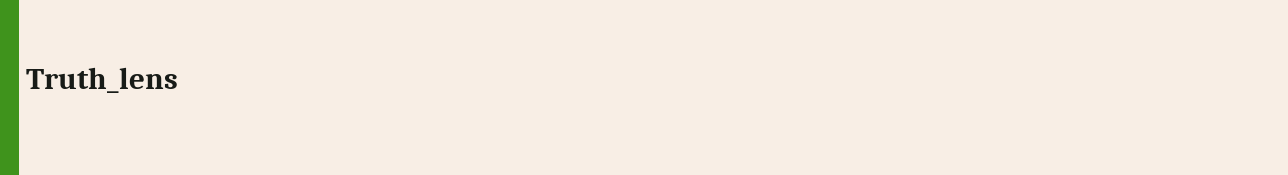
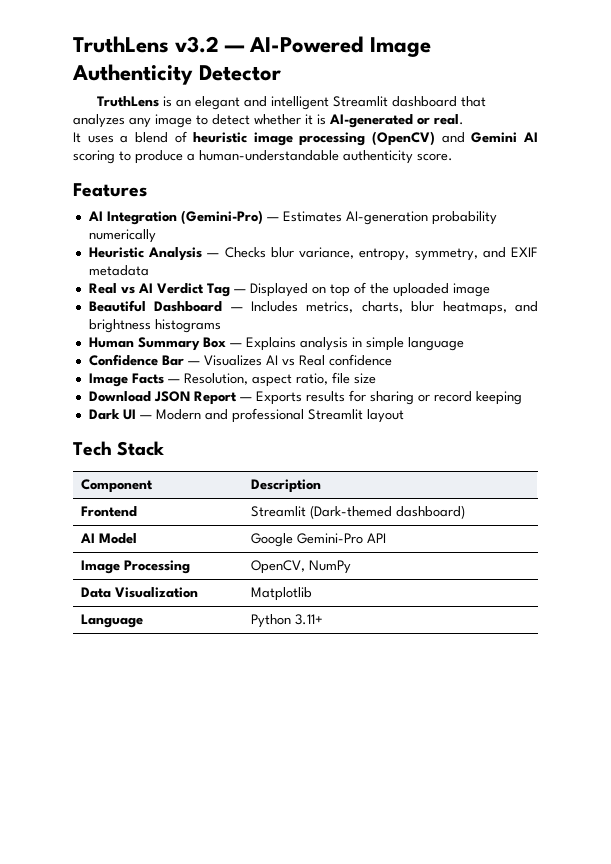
- Truth_lens
+ TruthLens v3.2 — AI-Powered Image Authenticity Detector
+ TruthLens is an elegant and intelligent Streamlit dashboard that analyzes any image to detect whether it is AI-generated or real.
+ It uses a blend of heuristic image processing (OpenCV) and Gemini AI scoring to produce a human-understandable authenticity score.
+ Features
+ AI Integration (Gemini-Pro) — Estimates AI-generation probability numerically
+ Heuristic Analysis — Checks blur variance, entropy, symmetry, and EXIF metadata
+ Real vs AI Verdict Tag — Displayed on top of the uploaded image
+ Beautiful Dashboard — Includes metrics, charts, blur heatmaps, and brightness histograms
+ Human Summary Box — Explains analysis in simple language
+ Confidence Bar — Visualizes AI vs Real confidence
+ Image Facts — Resolution, aspect ratio, file size
+ Download JSON Report — Exports results for sharing or record keeping
+ Dark UI — Modern and professional Streamlit layout
+ Tech Stack
+ Component | Description
+ Frontend | Streamlit (Dark-themed dashboard)
+ AI Model | Google Gemini-Pro API
+ Image Processing | OpenCV, NumPy
+ Data Visualization | Matplotlib
+ Language | Python 3.11+

